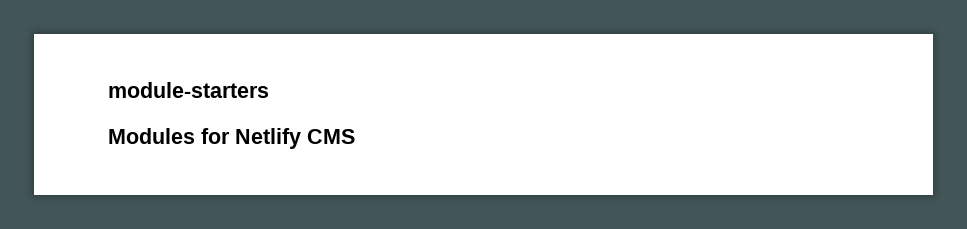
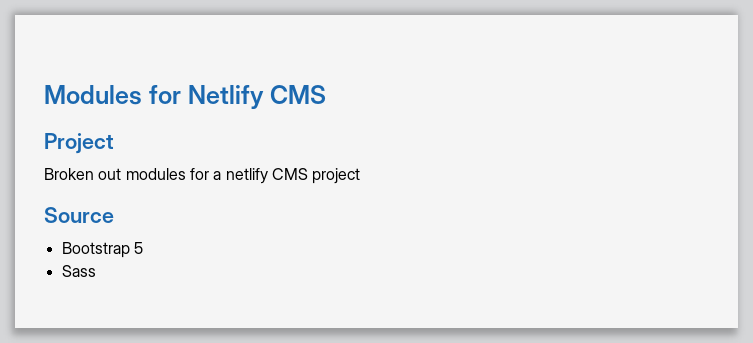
- module-starters
+ Project
+ Broken out modules for a netlify CMS project
+ Source
+ Bootstrap 5
+ Sass

